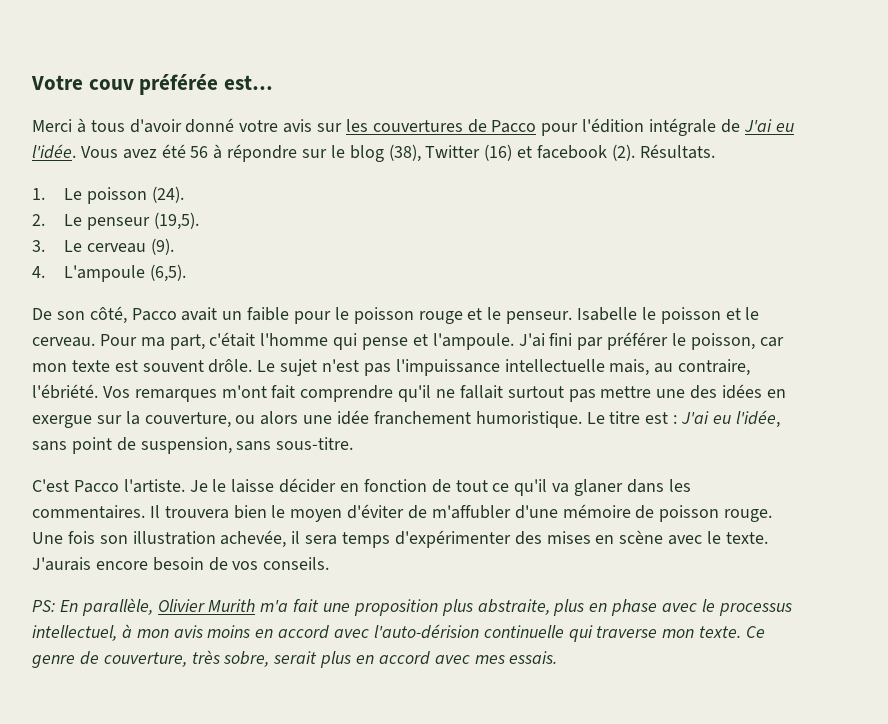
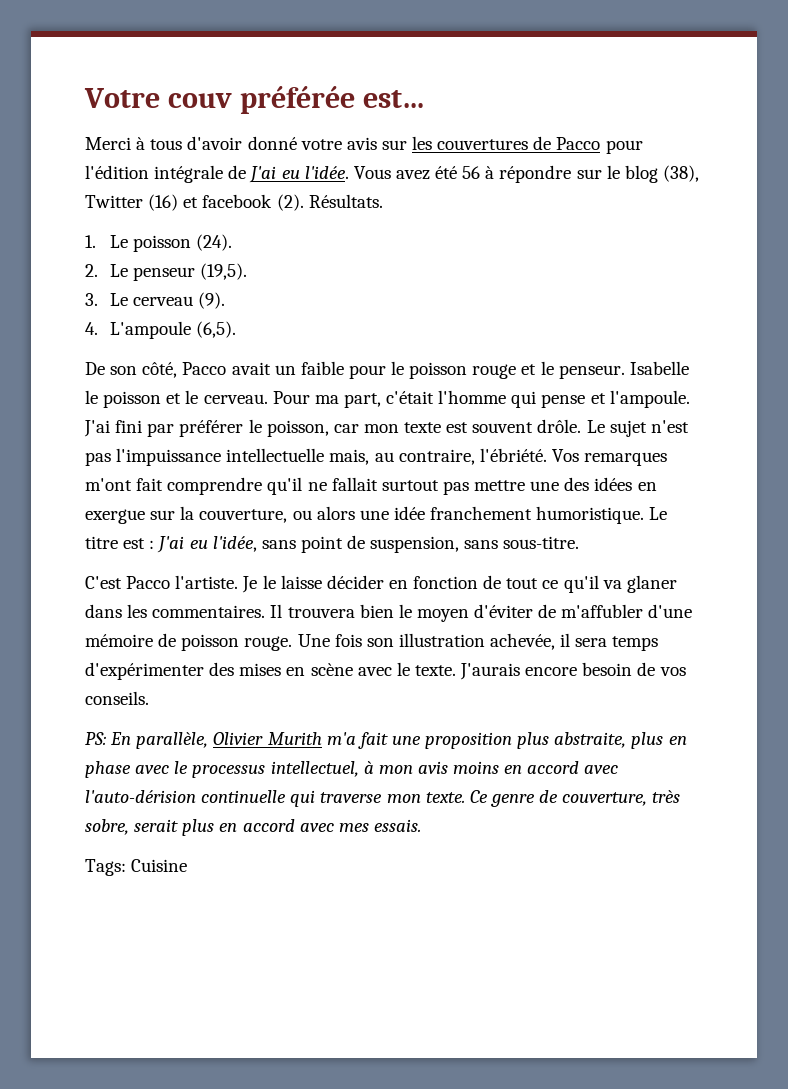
+ Tags: Cuisine

